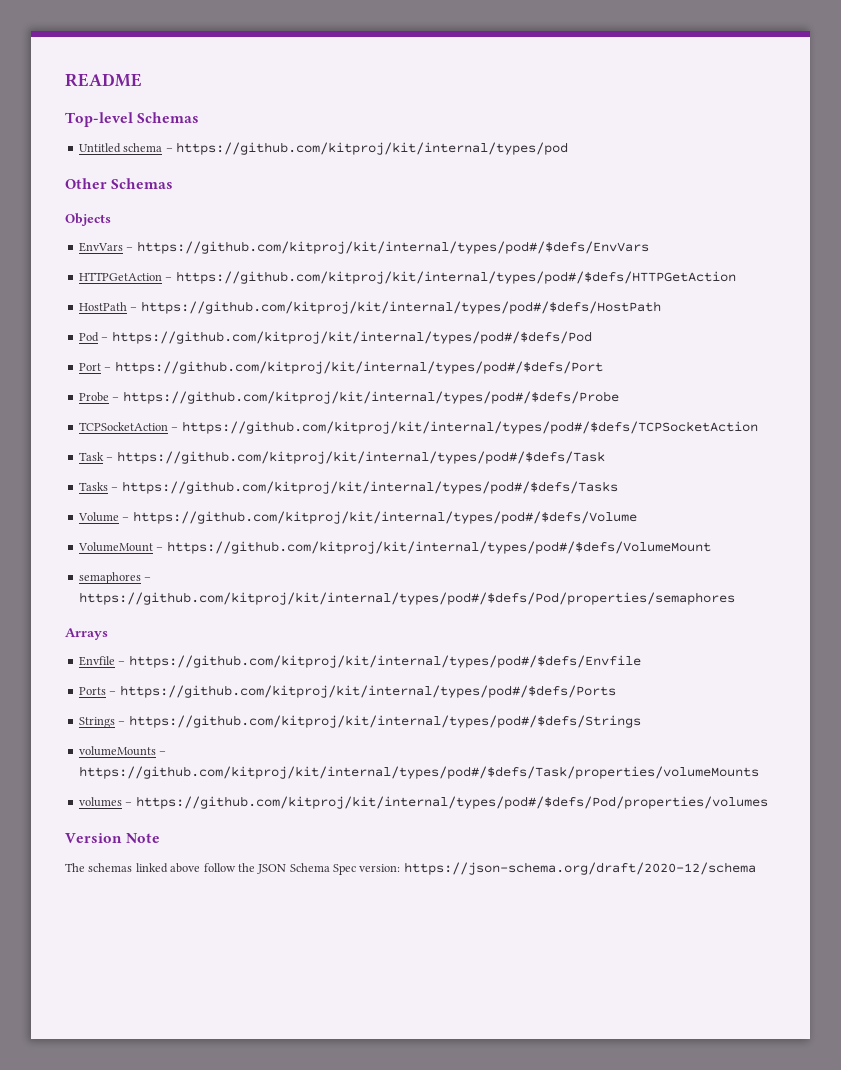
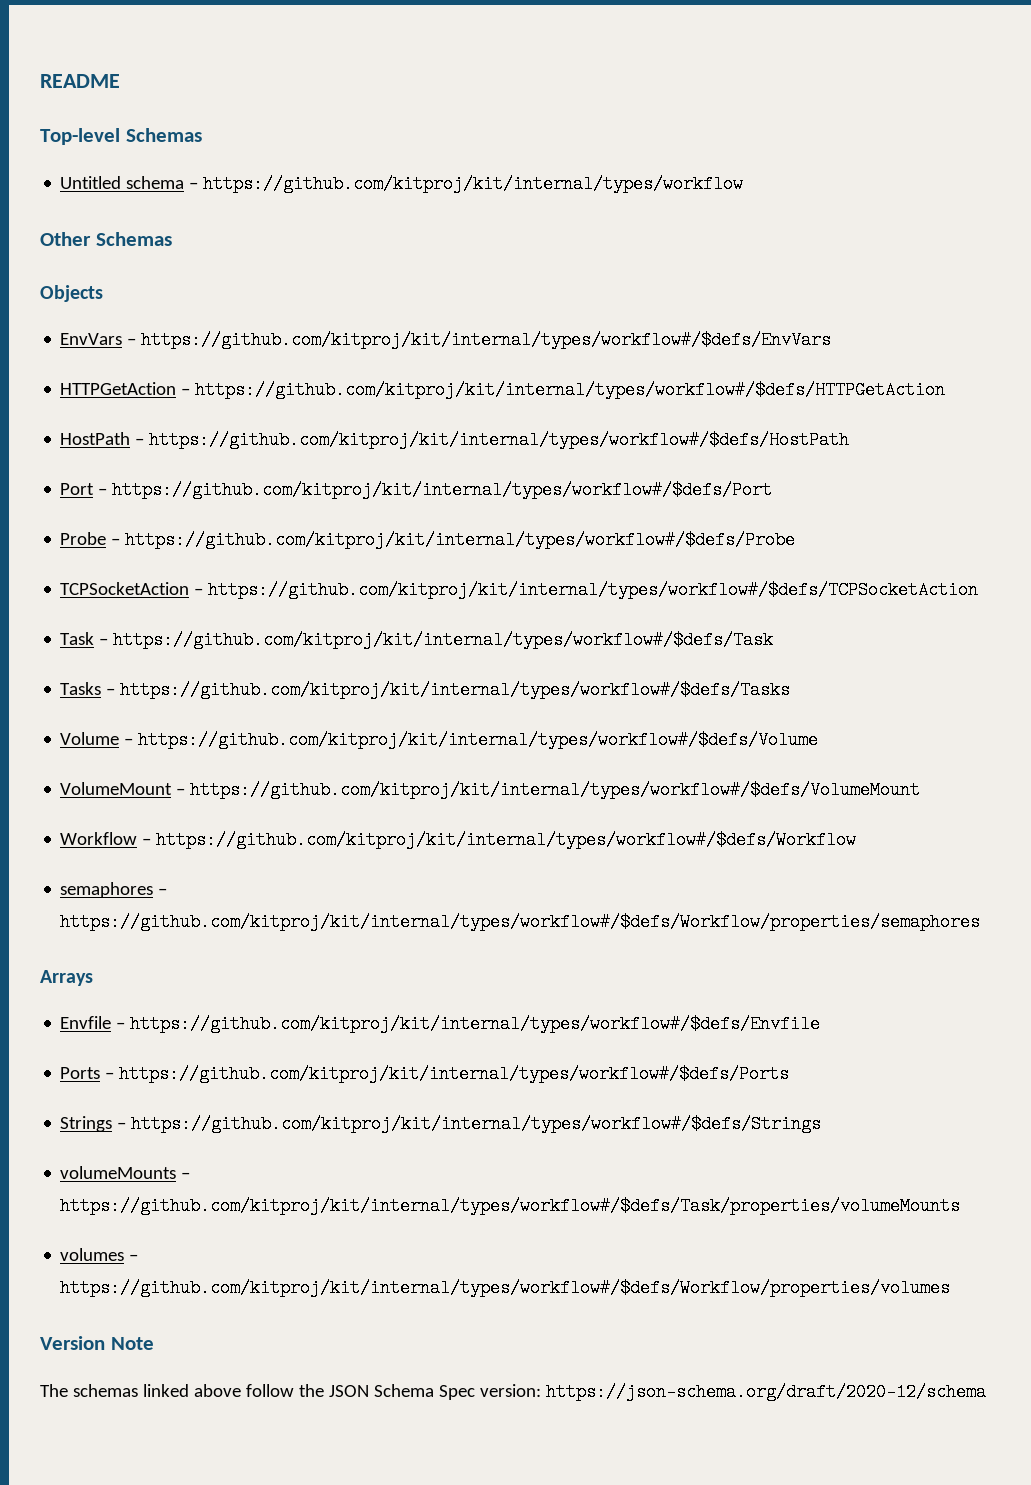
- Untitled schema – https://github.com/kitproj/kit/internal/types/pod
+ Untitled schema – https://github.com/kitproj/kit/internal/types/workflow
- EnvVars – https://github.com/kitproj/kit/internal/types/pod#/$defs/EnvVars
+ EnvVars – https://github.com/kitproj/kit/internal/types/workflow#/$defs/EnvVars
- HTTPGetAction – https://github.com/kitproj/kit/internal/types/pod#/$defs/HTTPGetAction
+ HTTPGetAction – https://github.com/kitproj/kit/internal/types/workflow#/$defs/HTTPGetAction
- HostPath – https://github.com/kitproj/kit/internal/types/pod#/$defs/HostPath
- Pod – https://github.com/kitproj/kit/internal/types/pod#/$defs/Pod
+ HostPath – https://github.com/kitproj/kit/internal/types/workflow#/$defs/HostPath
- Port – https://github.com/kitproj/kit/internal/types/pod#/$defs/Port
+ Port – https://github.com/kitproj/kit/internal/types/workflow#/$defs/Port
- Probe – https://github.com/kitproj/kit/internal/types/pod#/$defs/Probe
+ Probe – https://github.com/kitproj/kit/internal/types/workflow#/$defs/Probe
- TCPSocketAction – https://github.com/kitproj/kit/internal/types/pod#/$defs/TCPSocketAction
+ TCPSocketAction – https://github.com/kitproj/kit/internal/types/workflow#/$defs/TCPSocketAction
- Task – https://github.com/kitproj/kit/internal/types/pod#/$defs/Task
+ Task – https://github.com/kitproj/kit/internal/types/workflow#/$defs/Task
- Tasks – https://github.com/kitproj/kit/internal/types/pod#/$defs/Tasks
+ Tasks – https://github.com/kitproj/kit/internal/types/workflow#/$defs/Tasks
- Volume – https://github.com/kitproj/kit/internal/types/pod#/$defs/Volume
+ Volume – https://github.com/kitproj/kit/internal/types/workflow#/$defs/Volume
- VolumeMount – https://github.com/kitproj/kit/internal/types/pod#/$defs/VolumeMount
+ VolumeMount – https://github.com/kitproj/kit/internal/types/workflow#/$defs/VolumeMount
+ Workflow – https://github.com/kitproj/kit/internal/types/workflow#/$defs/Workflow
- semaphores – https://github.com/kitproj/kit/internal/types/pod#/$defs/Pod/properties/semaphores
+ semaphores – https://github.com/kitproj/kit/internal/types/workflow#/$defs/Workflow/properties/semaphores
- Envfile – https://github.com/kitproj/kit/internal/types/pod#/$defs/Envfile
+ Envfile – https://github.com/kitproj/kit/internal/types/workflow#/$defs/Envfile
- Ports – https://github.com/kitproj/kit/internal/types/pod#/$defs/Ports
+ Ports – https://github.com/kitproj/kit/internal/types/workflow#/$defs/Ports
- Strings – https://github.com/kitproj/kit/internal/types/pod#/$defs/Strings
+ Strings – https://github.com/kitproj/kit/internal/types/workflow#/$defs/Strings
- volumeMounts – https://github.com/kitproj/kit/internal/types/pod#/$defs/Task/properties/volumeMounts
+ volumeMounts – https://github.com/kitproj/kit/internal/types/workflow#/$defs/Task/properties/volumeMounts
- volumes – https://github.com/kitproj/kit/internal/types/pod#/$defs/Pod/properties/volumes
+ volumes – https://github.com/kitproj/kit/internal/types/workflow#/$defs/Workflow/properties/volumes

